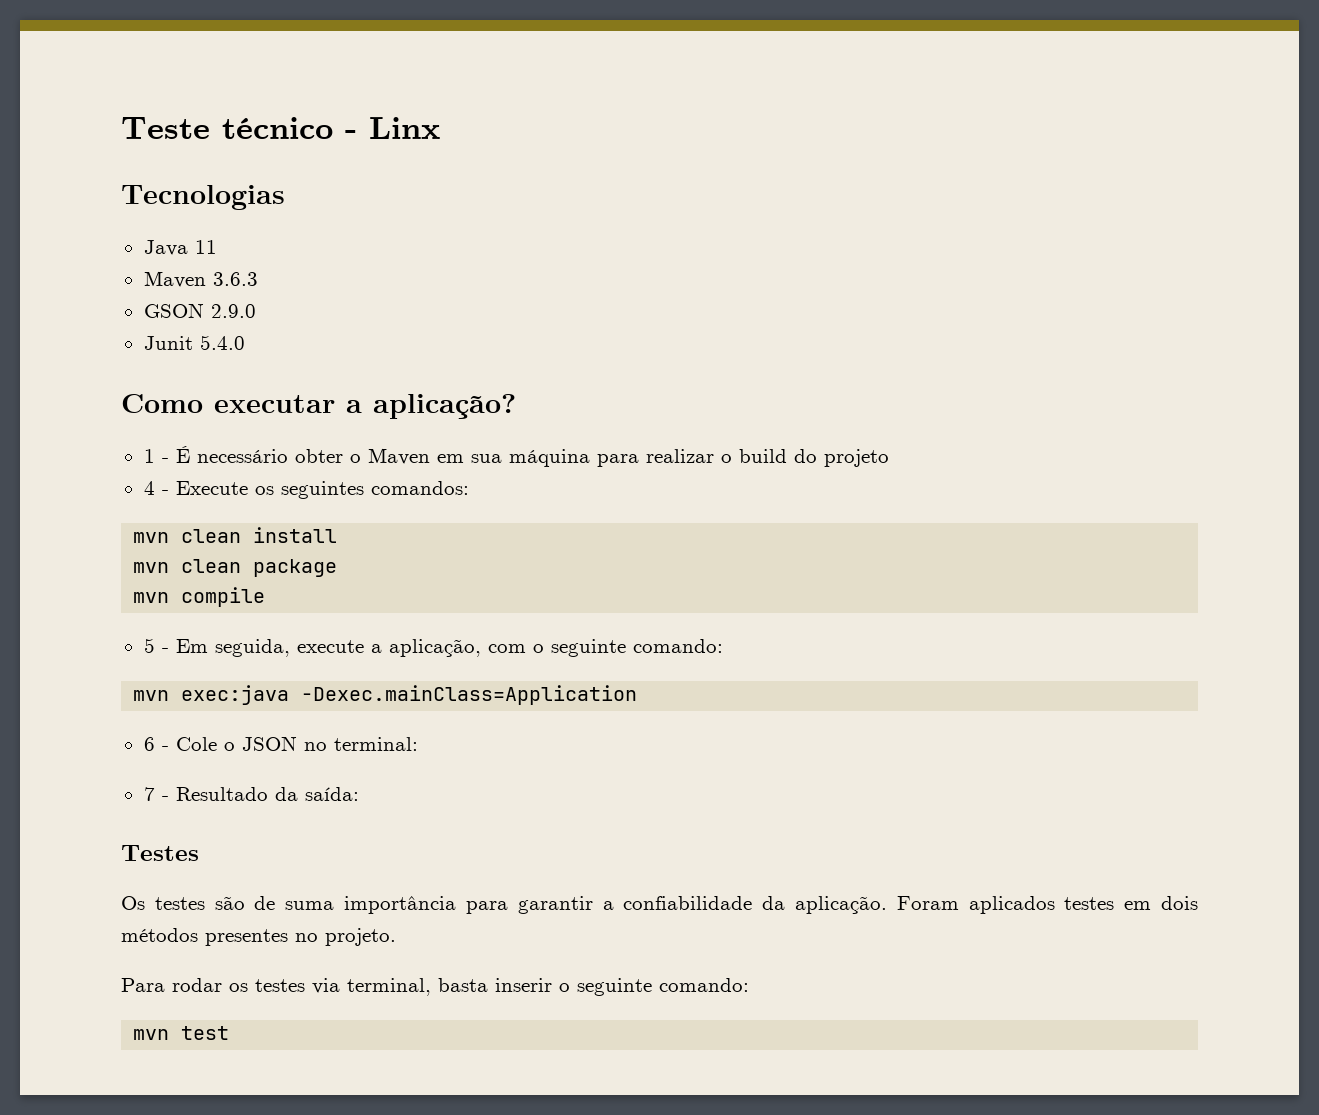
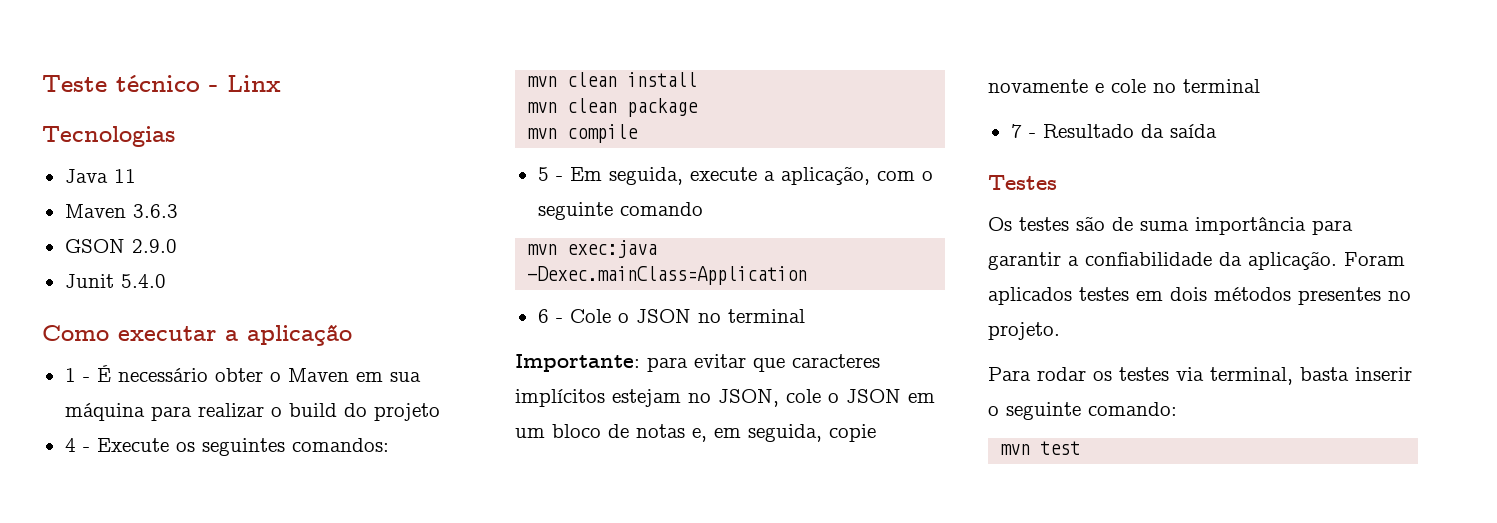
- Como executar a aplicação?
+ Como executar a aplicação
- 5 - Em seguida, execute a aplicação, com o seguinte comando:
+ 5 - Em seguida, execute a aplicação, com o seguinte comando
- 6 - Cole o JSON no terminal:
+ 6 - Cole o JSON no terminal
+ Importante: para evitar que caracteres implícitos estejam no JSON, cole o JSON em um bloco de notas e, em seguida, copie novamente e cole no terminal
- 7 - Resultado da saída:
+ 7 - Resultado da saída

